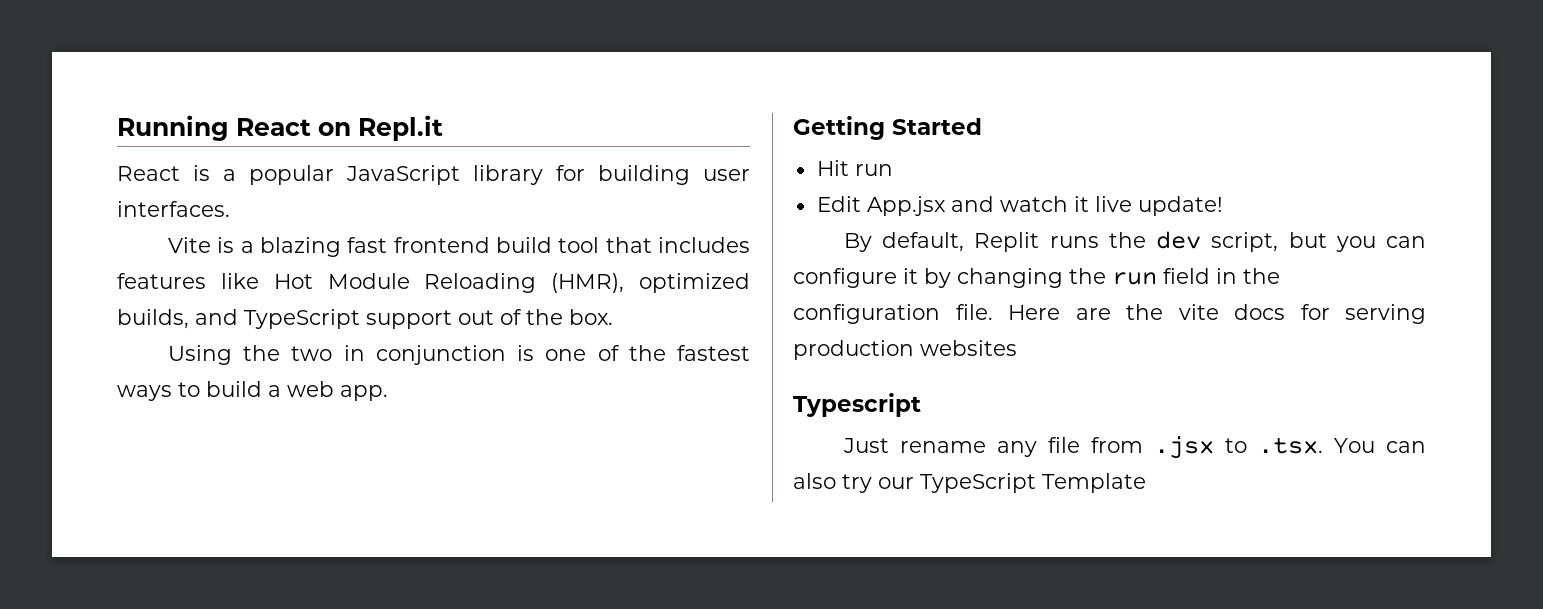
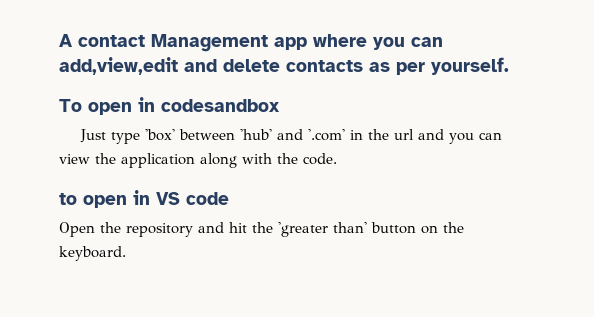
- Running React on Repl.it
- React is a popular JavaScript library for building user interfaces.
- Vite is a blazing fast frontend build tool that includes features like Hot Module Reloading (HMR), optimized builds, and TypeScript support out of the box.
- Using the two in conjunction is one of the fastest ways to build a web app.
- Getting Started
- Hit run
- Edit App.jsx and watch it live update!
- By default, Replit runs the dev script, but you can configure it by changing the run field in the configuration file. Here are the vite docs for serving production websites
- Typescript
- Just rename any file from .jsx to .tsx. You can also try our TypeScript Template
+ A contact Management app where you can add,view,edit and delete contacts as per yourself.
+ To open in codesandbox
+ Just type 'box' between 'hub' and '.com' in the url and you can view the application along with the code.
+ to open in VS code
+ Open the repository and hit the 'greater than' button on the keyboard.

